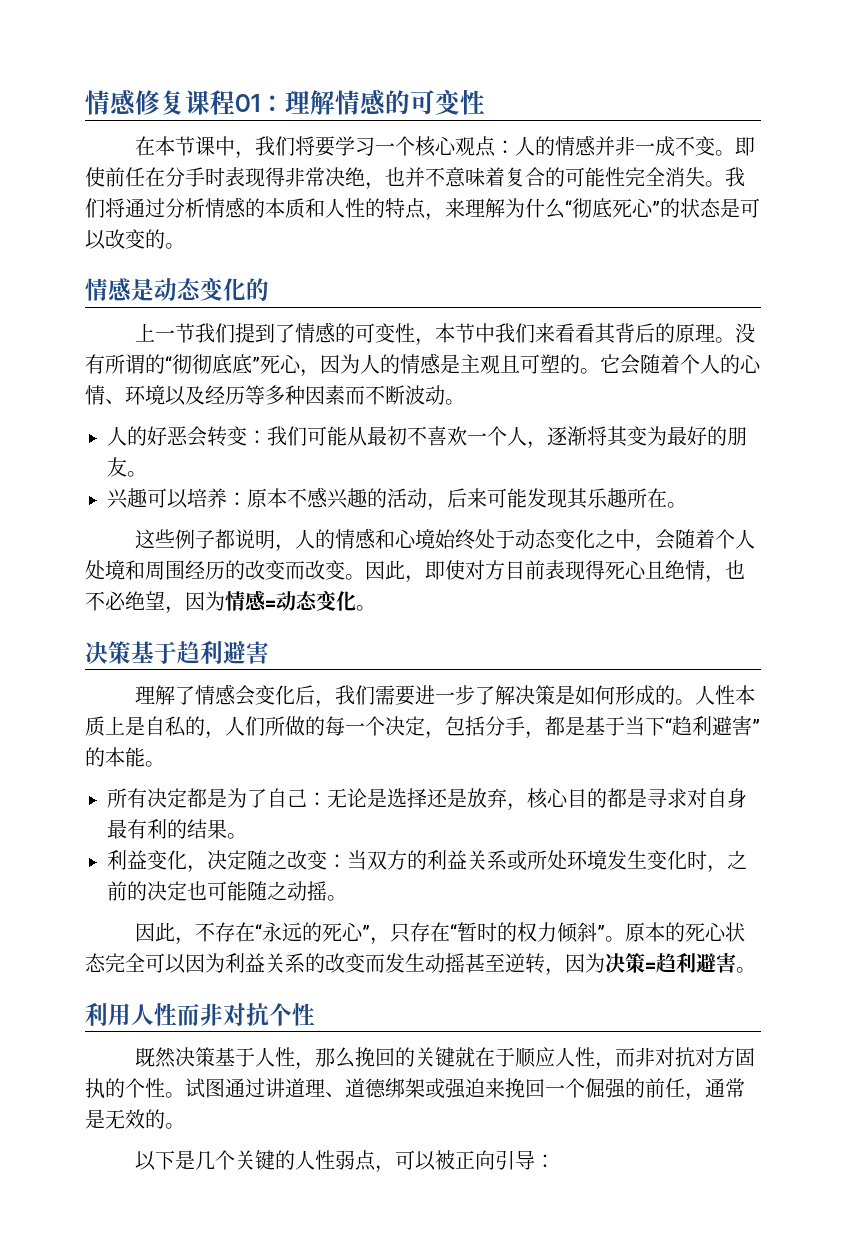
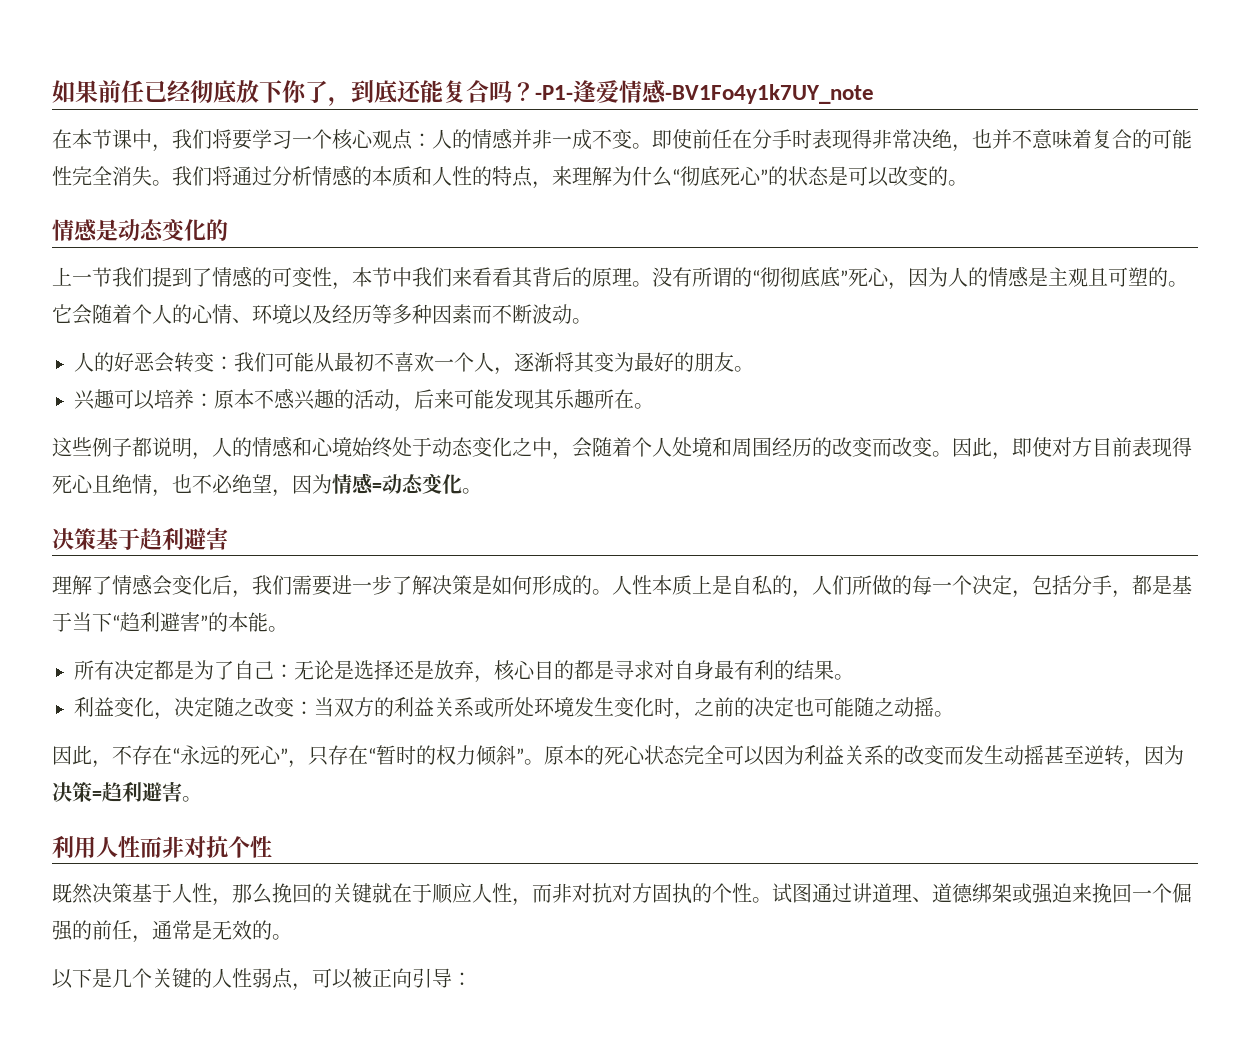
- 情感修复课程01：理解情感的可变性
+ 如果前任已经彻底放下你了，到底还能复合吗？-P1-逢爱情感-BV1Fo4y1k7UY_note

